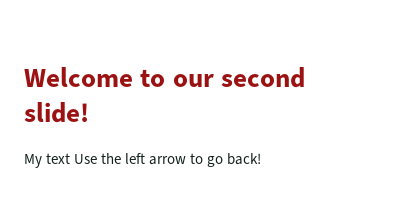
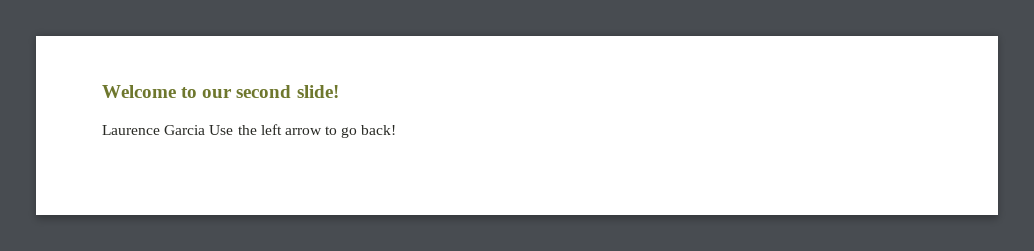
- My text Use the left arrow to go back!
+ Laurence Garcia Use the left arrow to go back!

